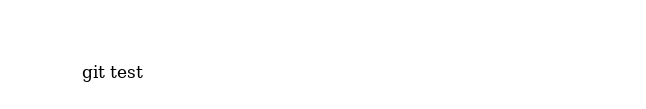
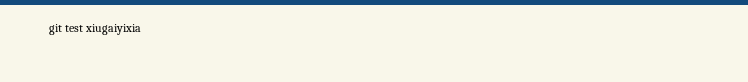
- git test
+ git test xiugaiyixia

